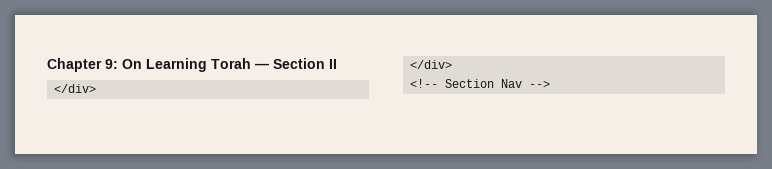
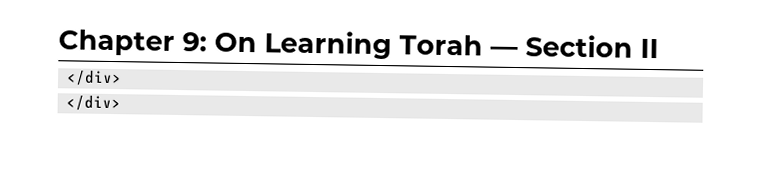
- <!-- Section Nav -->

